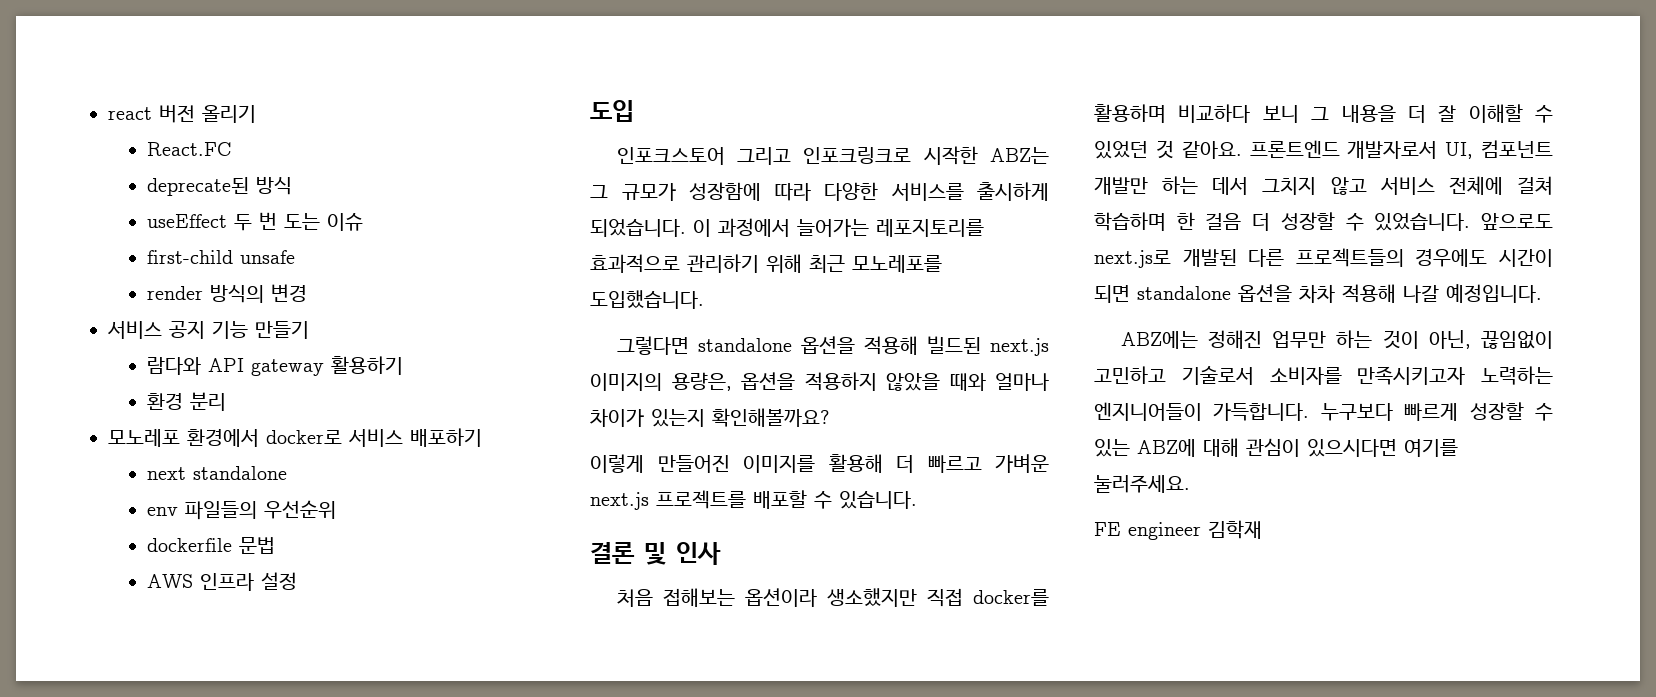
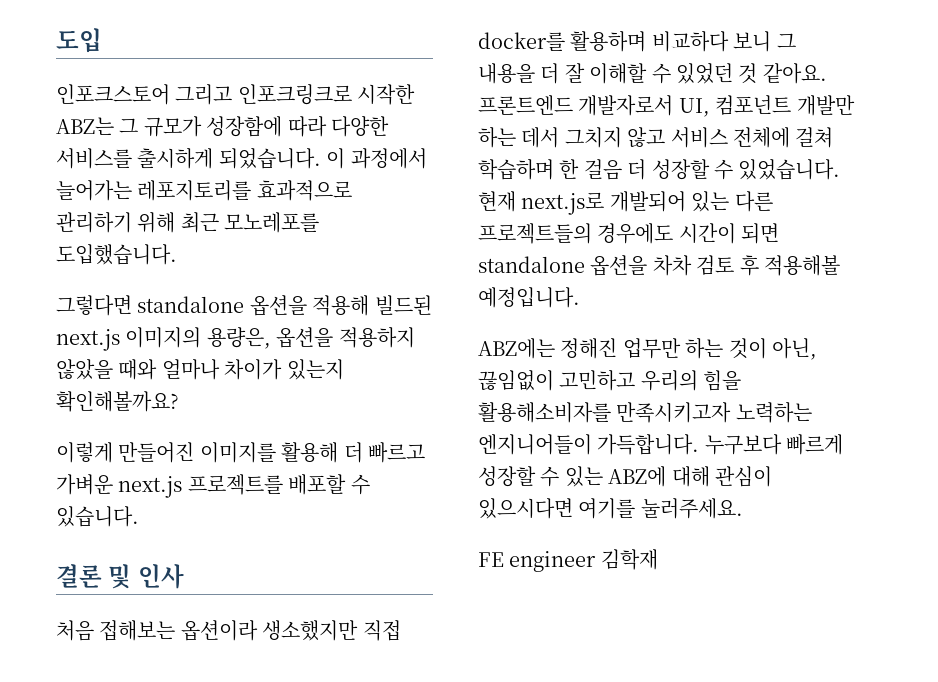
- react 버전 올리기
- React.FC
- deprecate된 방식
- useEffect 두 번 도는 이슈
- first-child unsafe
- render 방식의 변경
- 서비스 공지 기능 만들기
- 람다와 API gateway 활용하기
- 환경 분리
- 모노레포 환경에서 docker로 서비스 배포하기
- next standalone
- env 파일들의 우선순위
- dockerfile 문법
- AWS 인프라 설정
- 앞으로도 next.js로 개발된 다른 프로젝트들의 경우에도 시간이 되면 standalone 옵션을 차차 적용해 나갈 예정입니다.
+ 현재 next.js로 개발되어 있는 다른 프로젝트들의 경우에도 시간이 되면 standalone 옵션을 차차 검토 후 적용해볼 예정입니다.
- ABZ에는 정해진 업무만 하는 것이 아닌, 끊임없이 고민하고 기술로서 소비자를 만족시키고자 노력하는 엔지니어들이 가득합니다.
+ ABZ에는 정해진 업무만 하는 것이 아닌, 끊임없이 고민하고 우리의 힘을 활용해소비자를 만족시키고자 노력하는 엔지니어들이 가득합니다.

